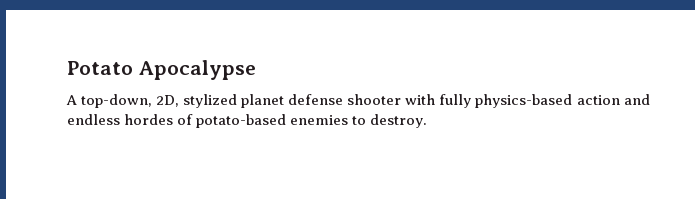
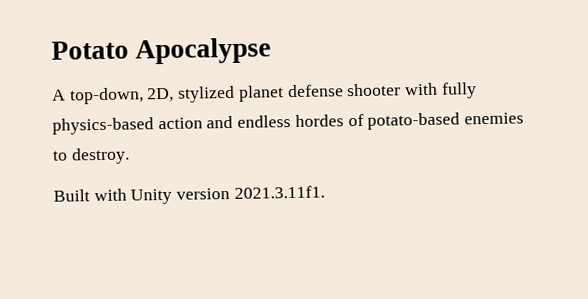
+ Built with Unity version 2021.3.11f1.

